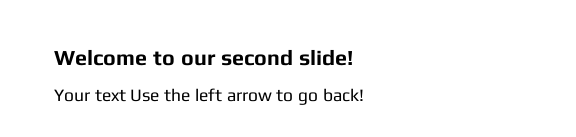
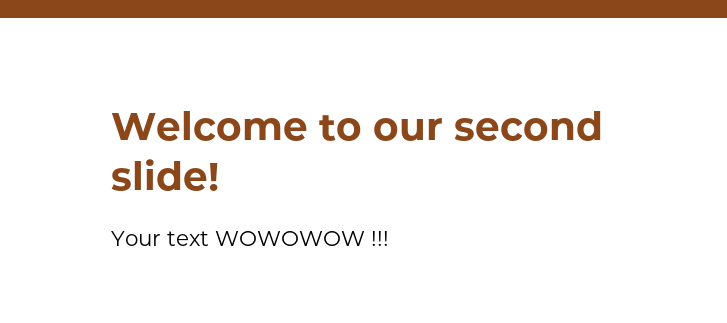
- Your text Use the left arrow to go back!
+ Your text WOWOWOW !!!

